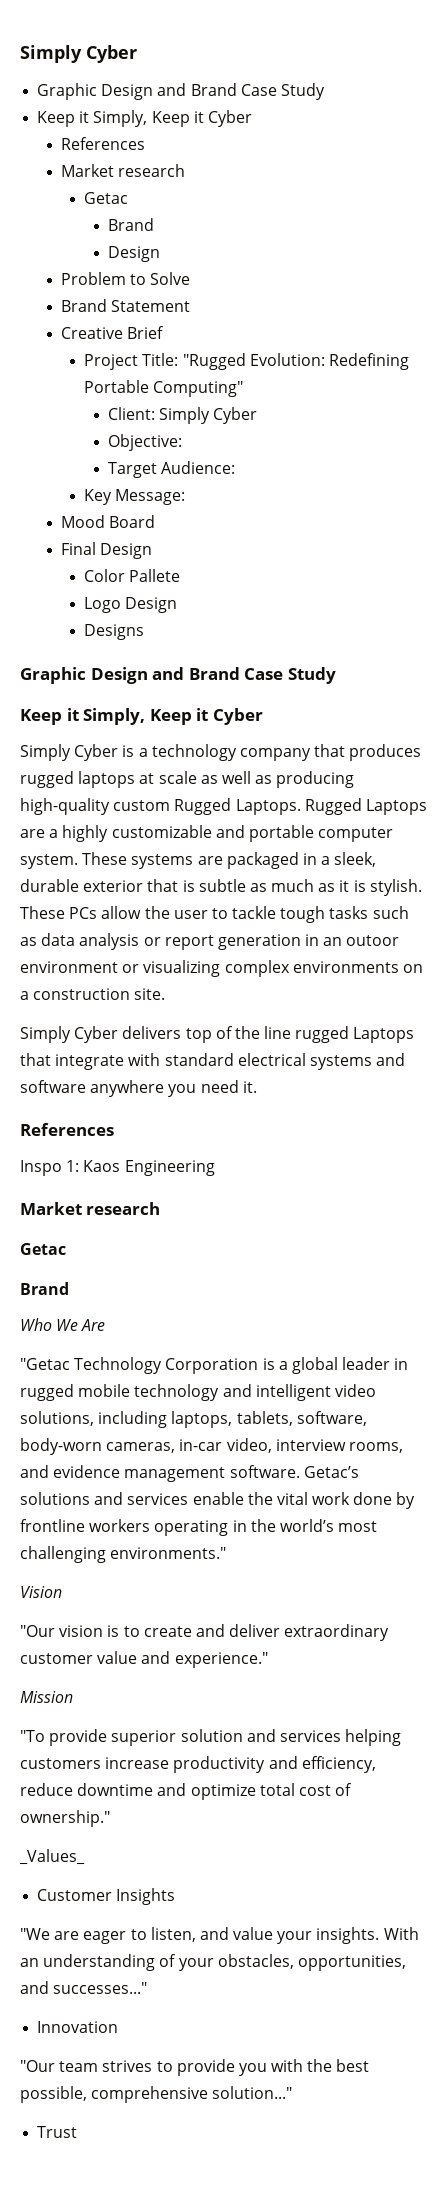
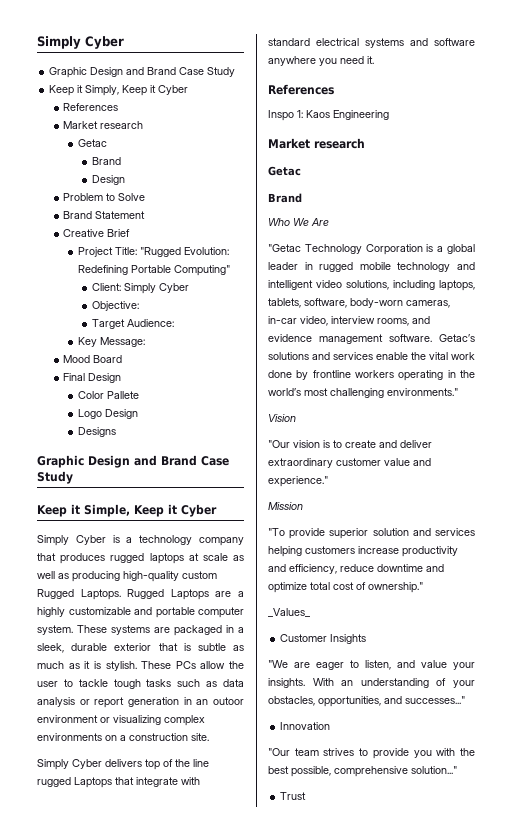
  Designs
  Graphic Design and Brand Case Study
- Keep it Simply, Keep it Cyber
+ Keep it Simple, Keep it Cyber

